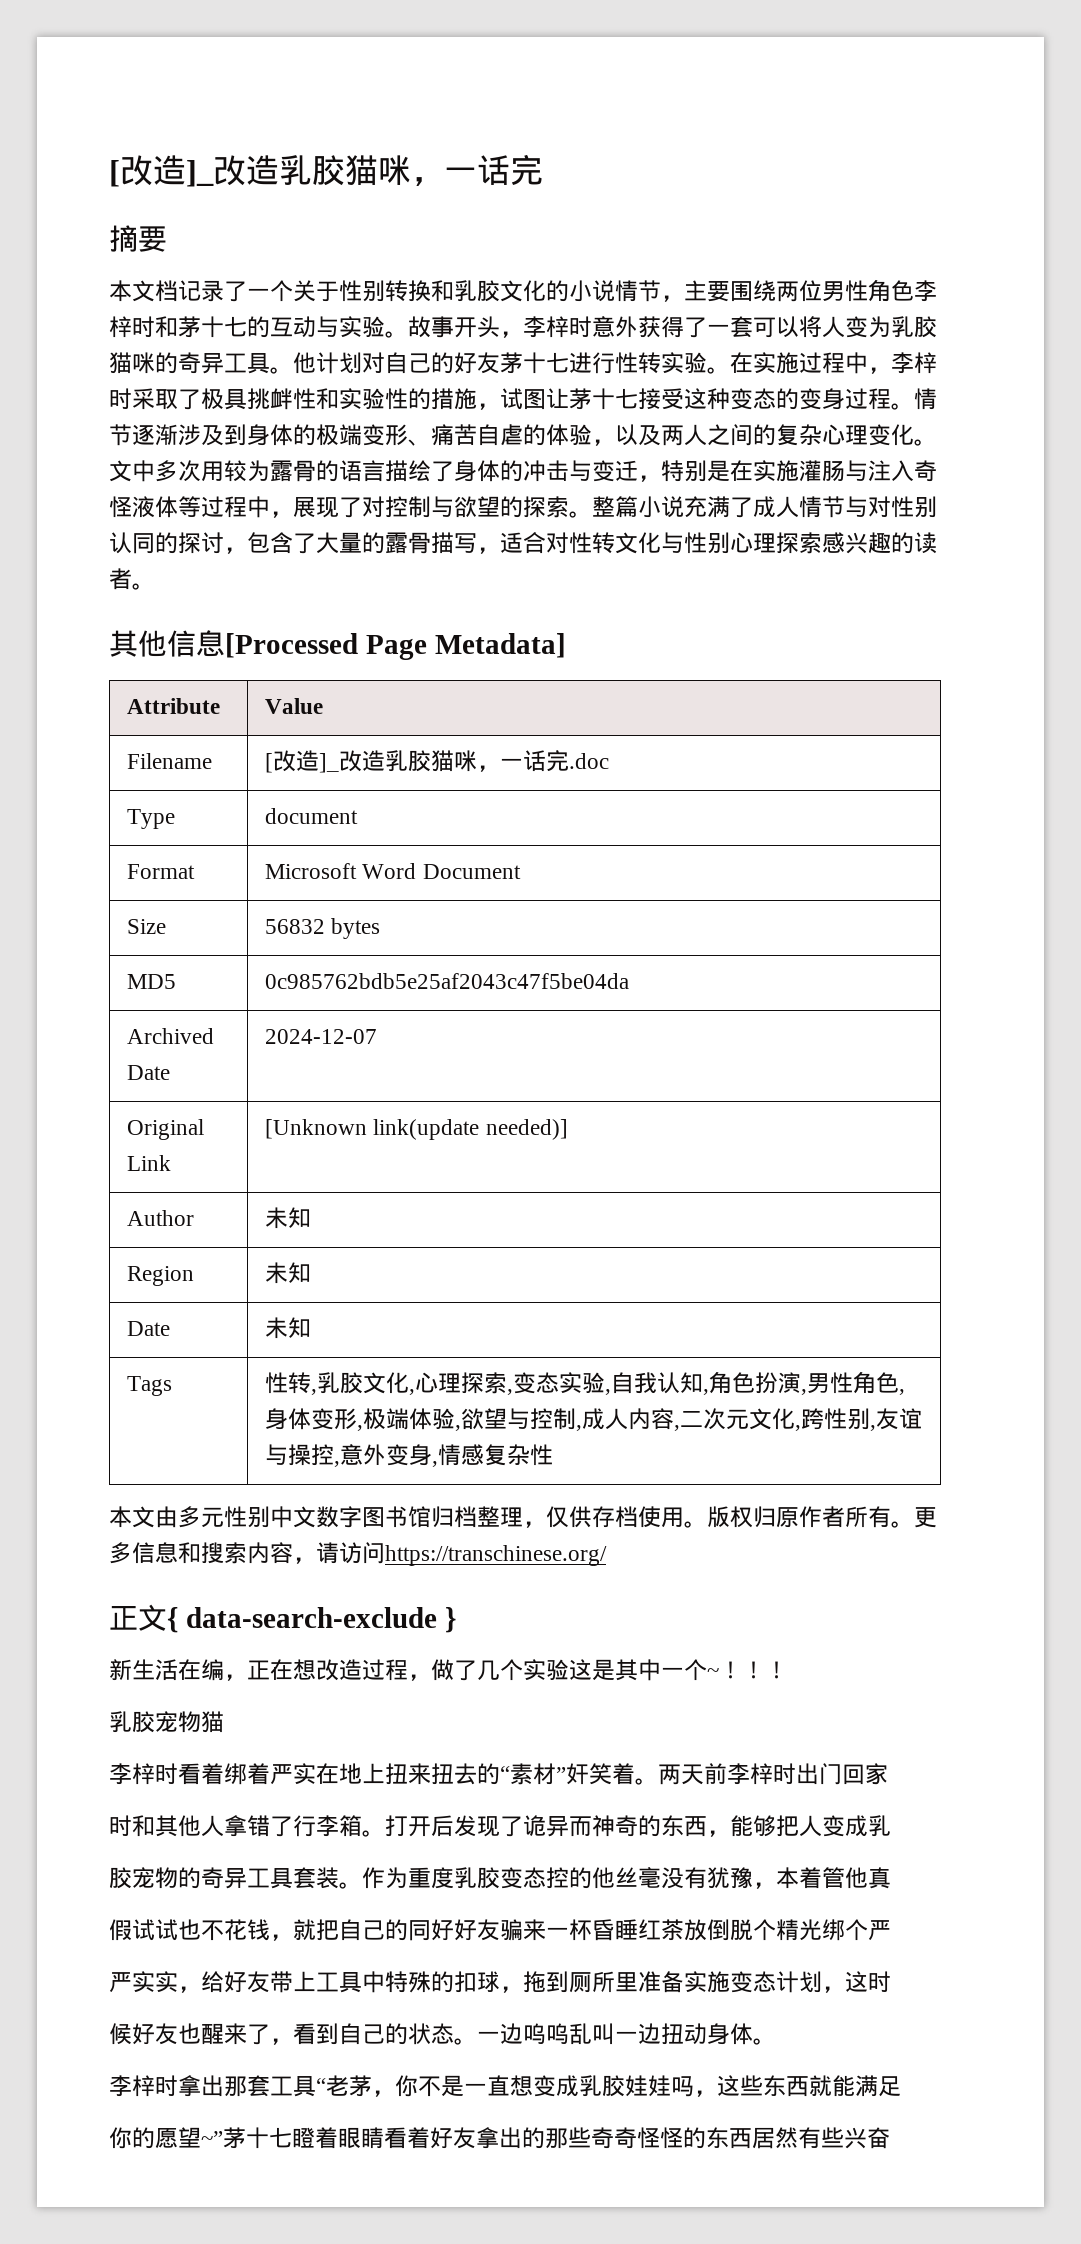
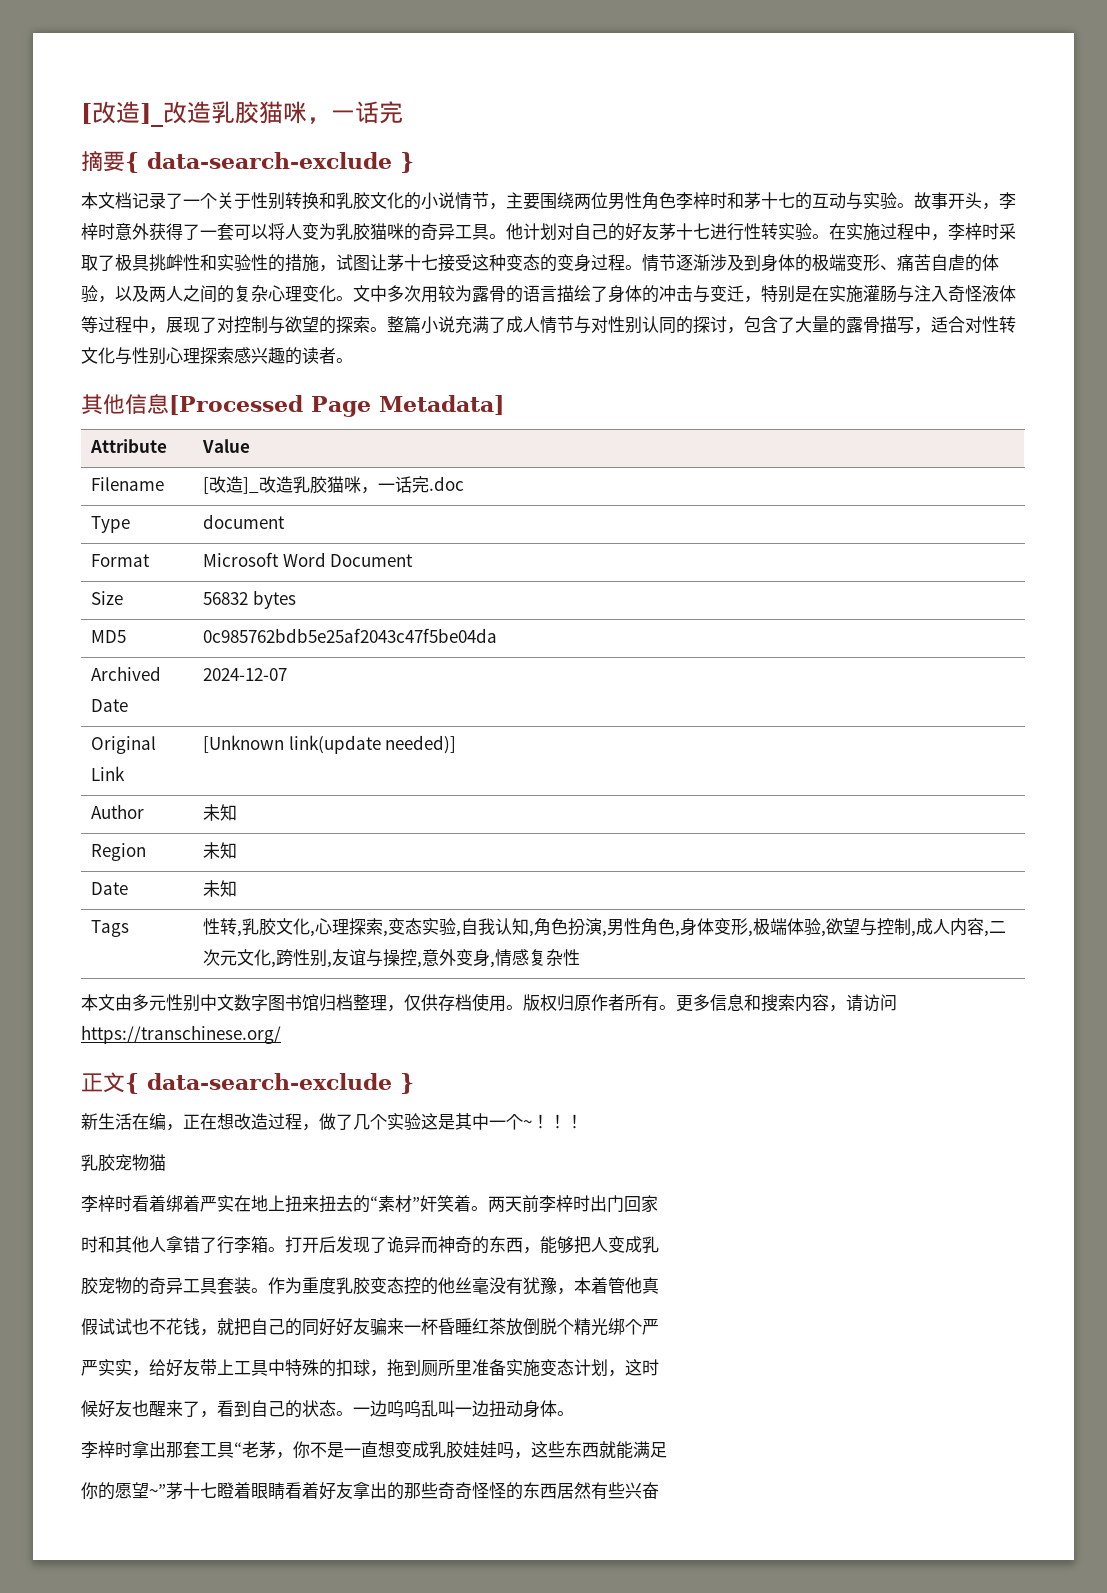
- 摘要
+ 摘要{ data-search-exclude }

